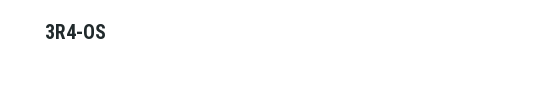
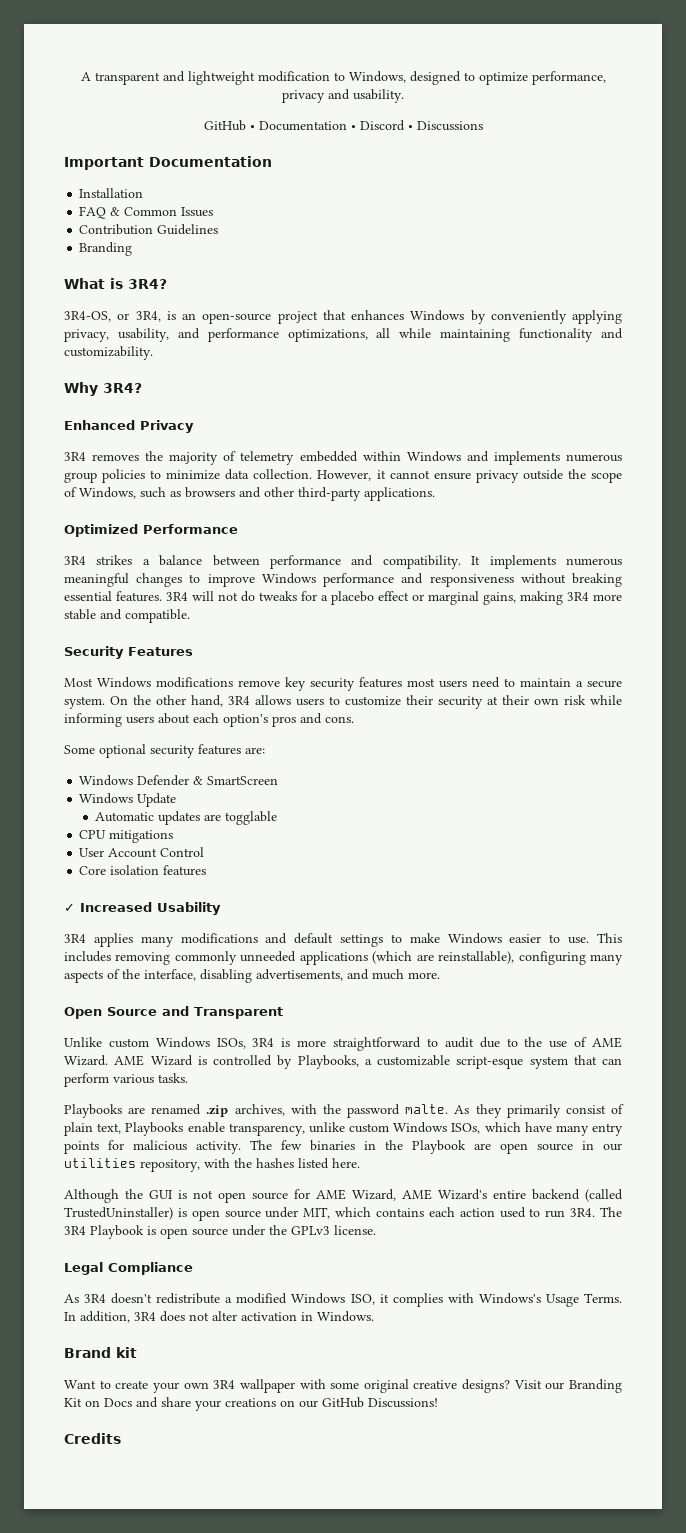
- 3R4-OS
+ A transparent and lightweight modification to Windows, designed to optimize performance, privacy and usability.
+ GitHub • Documentation • Discord • Discussions
+ Important Documentation
+ Installation
+ FAQ & Common Issues
+ Contribution Guidelines
+ Branding
+ What is 3R4?
+ 3R4-OS, or 3R4, is an open-source project that enhances Windows by conveniently applying privacy, usability, and performance optimizations, all while maintaining functionality and customizability.
+ Why 3R4?
+ Enhanced Privacy
+ 3R4 removes the majority of telemetry embedded within Windows and implements numerous group policies to minimize data collection. However, it cannot ensure privacy outside the scope of Windows, such as browsers and other third-party applications.
+ Optimized Performance
+ 3R4 strikes a balance between performance and compatibility. It implements numerous meaningful changes to improve Windows performance and responsiveness without breaking essential features. 3R4 will not do tweaks for a placebo effect or marginal gains, making 3R4 more stable and compatible.
+ Security Features
+ Most Windows modifications remove key security features most users need to maintain a secure system. On the other hand, 3R4 allows users to customize their security at their own risk while informing users about each option's pros and cons.
+ Some optional security features are:
+ Windows Defender & SmartScreen
+ Windows Update
+ Automatic updates are togglable
+ CPU mitigations
+ User Account Control
+ Core isolation features
+ ✓ Increased Usability
+ 3R4 applies many modifications and default settings to make Windows easier to use. This includes removing commonly unneeded applications (which are reinstallable), configuring many aspects of the interface, disabling advertisements, and much more.
+ Open Source and Transparent
+ Unlike custom Windows ISOs, 3R4 is more straightforward to audit due to the use of AME Wizard. AME Wizard is controlled by Playbooks, a customizable script-esque system that can perform various tasks.
+ Playbooks are renamed .zip archives, with the password malte. As they primarily consist of plain text, Playbooks enable transparency, unlike custom Windows ISOs, which have many entry points for malicious activity. The few binaries in the Playbook are open source in our utilities repository, with the hashes listed here.
+ Although the GUI is not open source for AME Wizard, AME Wizard's entire backend (called TrustedUninstaller) is open source under MIT, which contains each action used to run 3R4. The 3R4 Playbook is open source under the GPLv3 license.
+ Legal Compliance
+ As 3R4 doesn't redistribute a modified Windows ISO, it complies with Windows's Usage Terms. In addition, 3R4 does not alter activation in Windows.
+ Brand kit
+ Want to create your own 3R4 wallpaper with some original creative designs? Visit our Branding Kit on Docs and share your creations on our GitHub Discussions!
+ Credits

